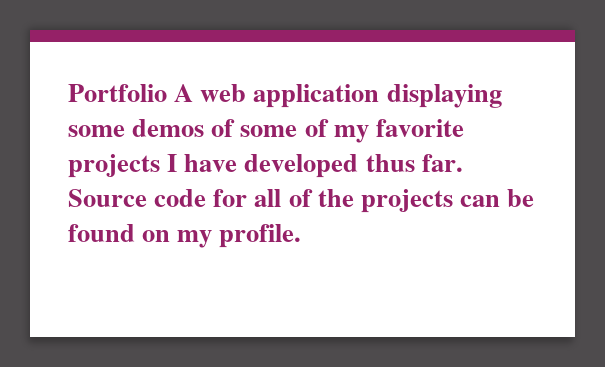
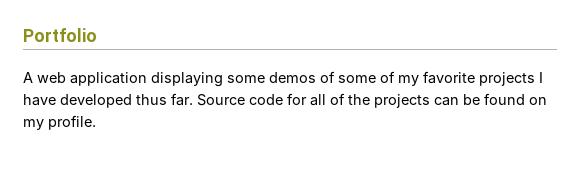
- Portfolio A web application displaying some demos of some of my favorite projects I have developed thus far.
+ Portfolio
+ A web application displaying some demos of some of my favorite projects I have developed thus far.

